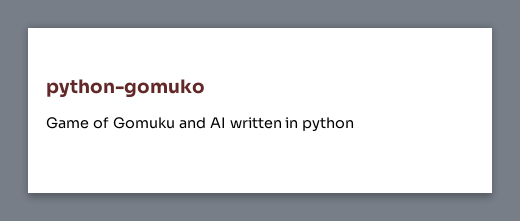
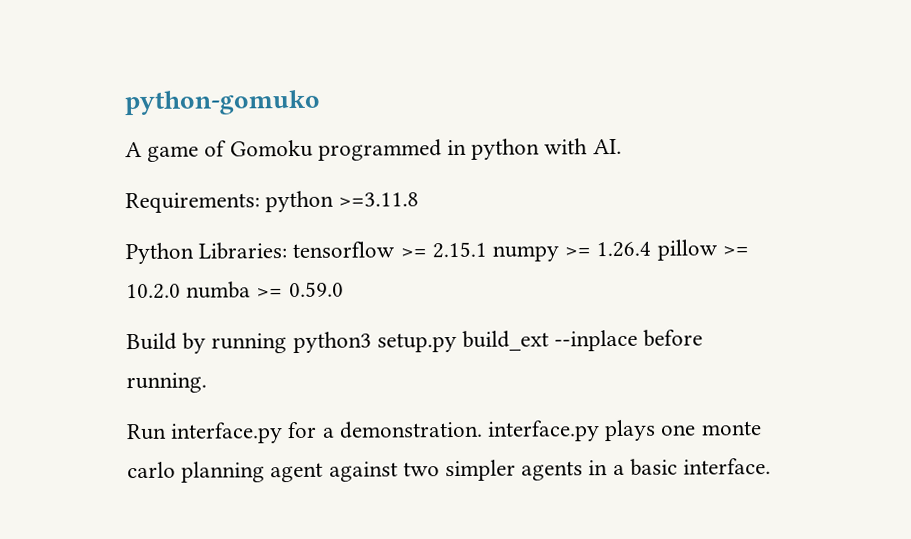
- Game of Gomuku and AI written in python
+ A game of Gomoku programmed in python with AI.
+ Requirements: python >=3.11.8
+ Python Libraries: tensorflow >= 2.15.1 numpy >= 1.26.4 pillow >= 10.2.0 numba >= 0.59.0
+ Build by running python3 setup.py build_ext --inplace before running.
+ Run interface.py for a demonstration. interface.py plays one monte carlo planning agent against two simpler agents in a basic interface.

